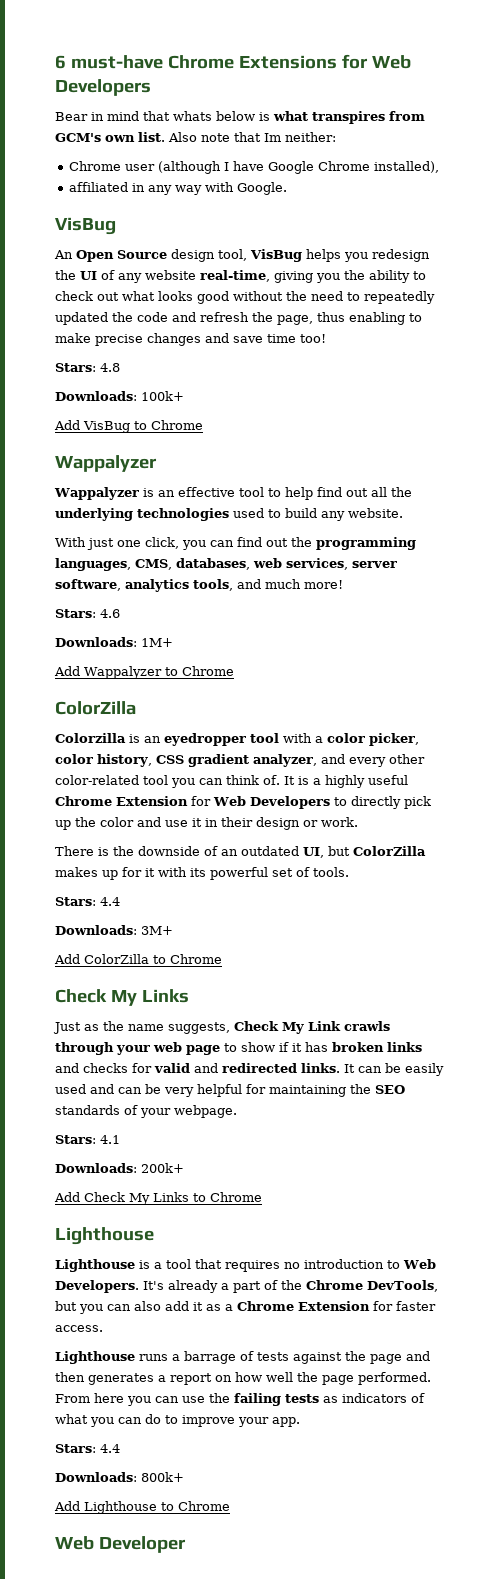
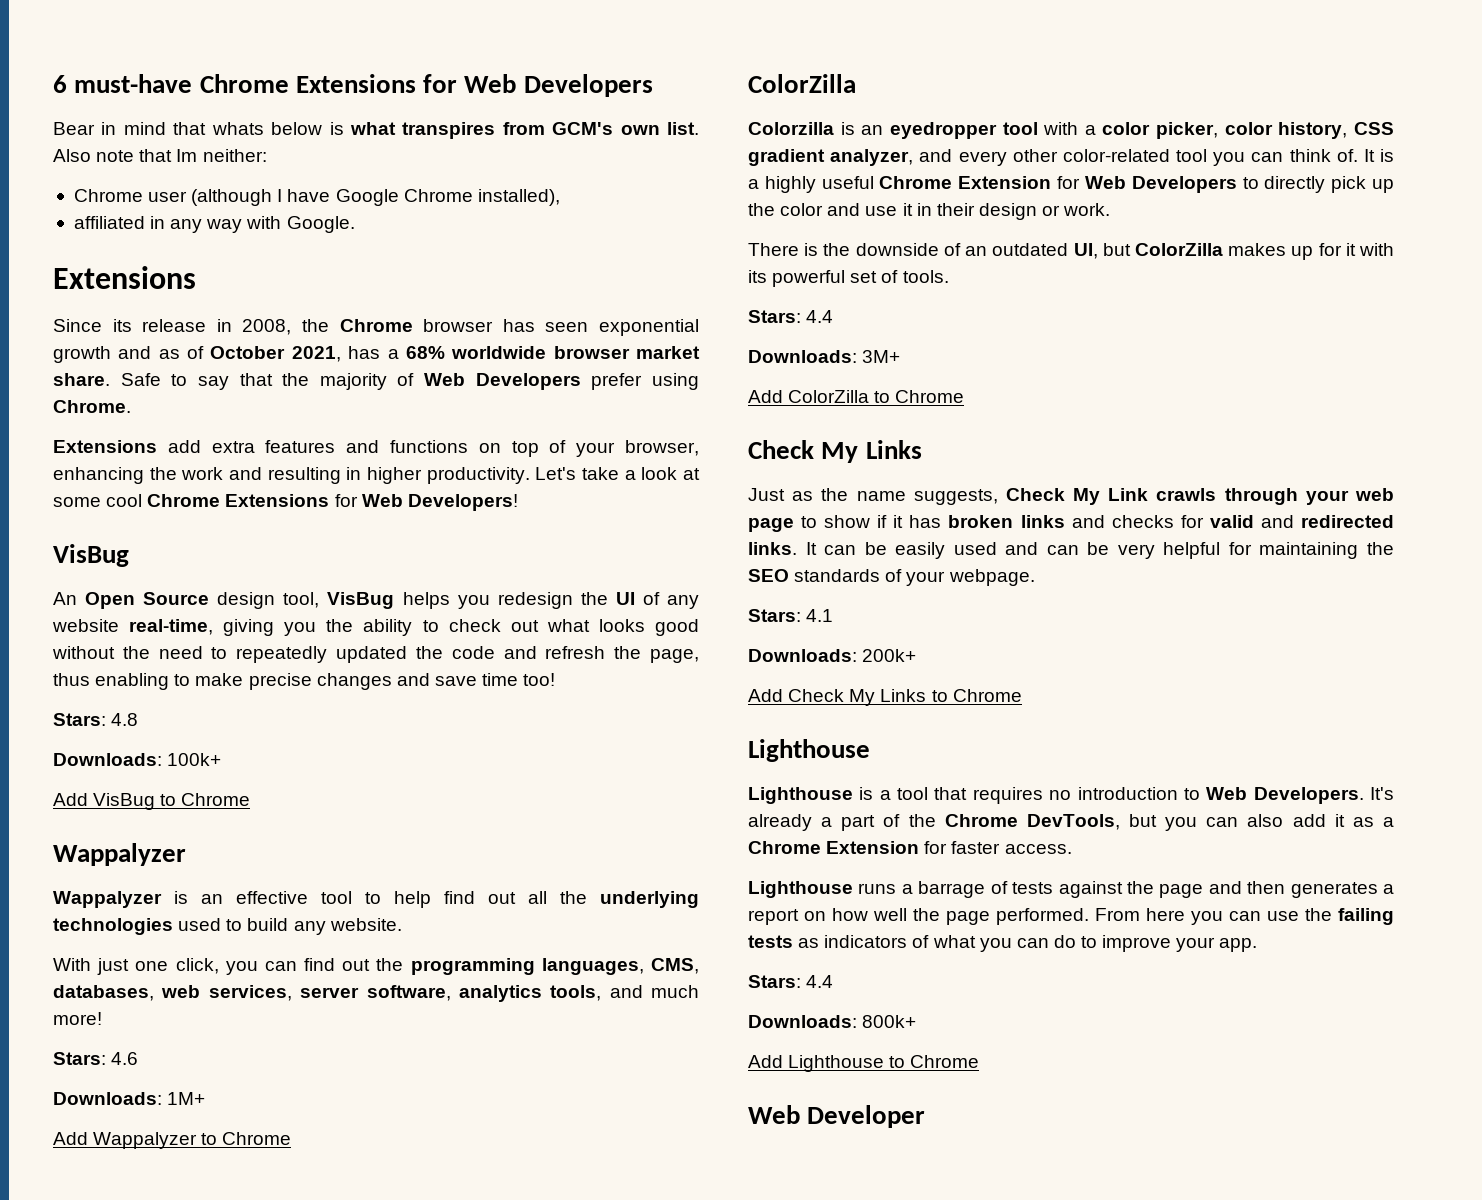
  affiliated in any way with Google.
+ Extensions
+ Since its release in 2008, the Chrome browser has seen exponential growth and as of October 2021, has a 68% worldwide browser market share. Safe to say that the majority of Web Developers prefer using Chrome.
+ Extensions add extra features and functions on top of your browser, enhancing the work and resulting in higher productivity. Let's take a look at some cool Chrome Extensions for Web Developers!

